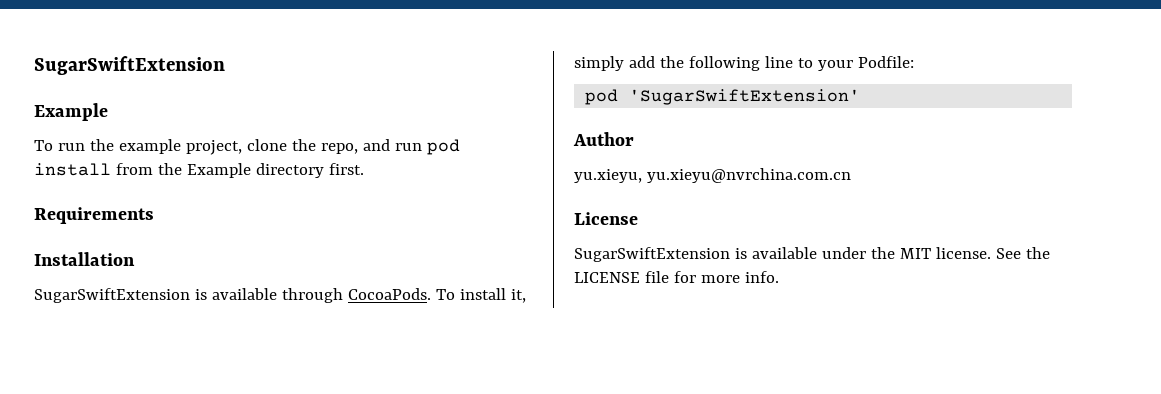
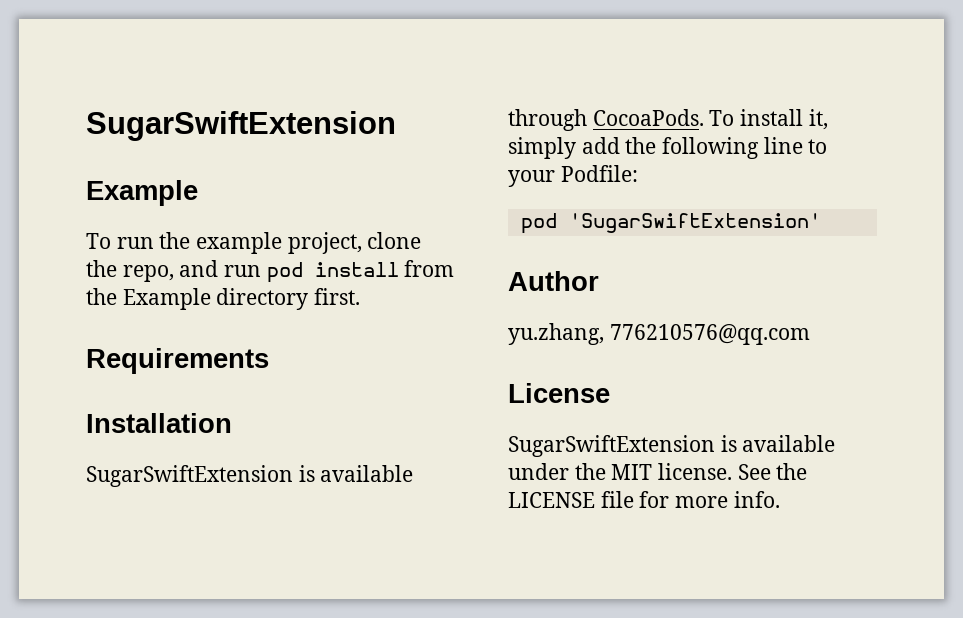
- yu.xieyu, yu.xieyu@nvrchina.com.cn
+ yu.zhang, 776210576@qq.com

